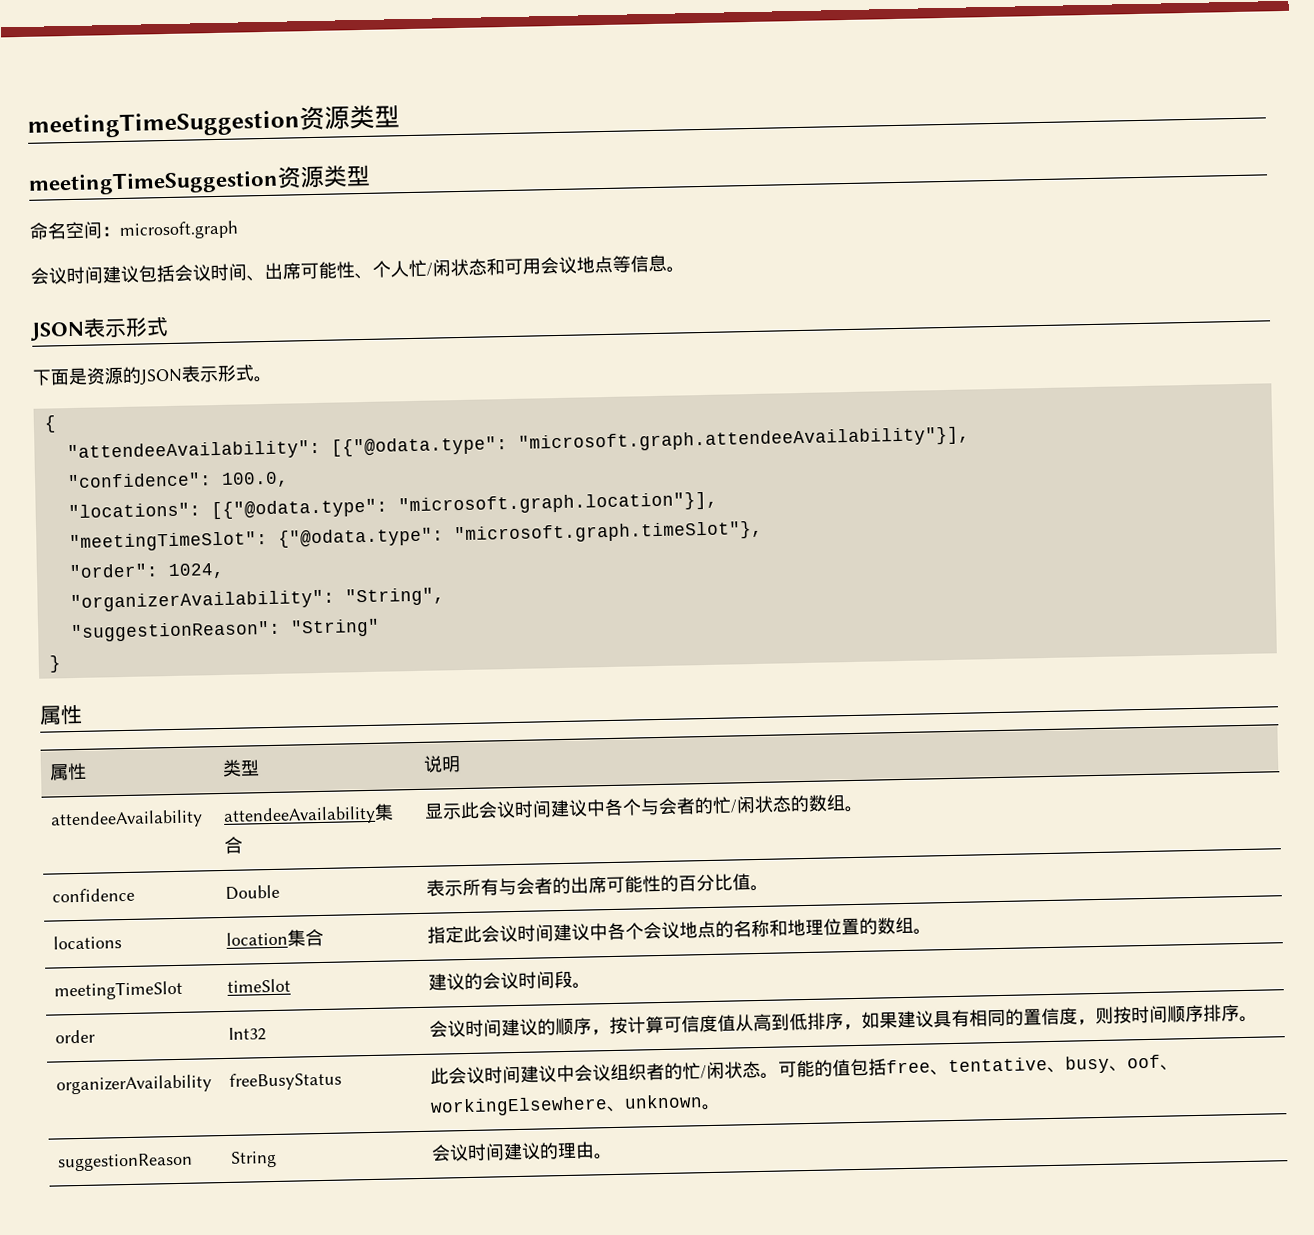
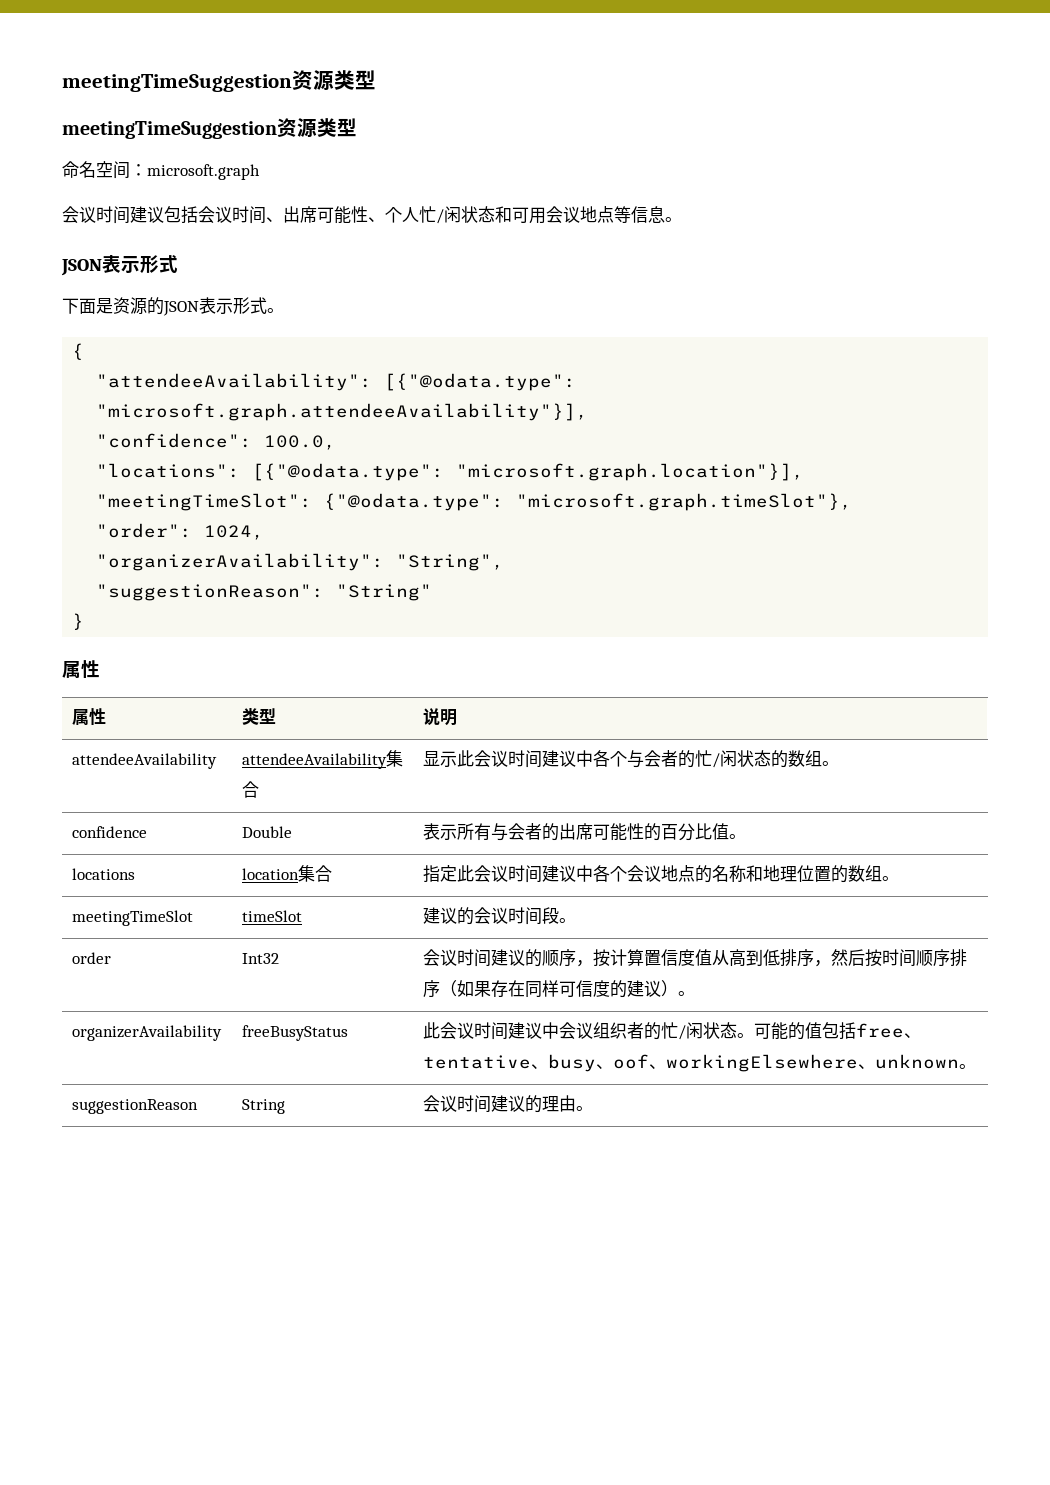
- order | Int32 | 会议时间建议的顺序，按计算可信度值从高到低排序，如果建议具有相同的置信度，则按时间顺序排序。
+ order | Int32 | 会议时间建议的顺序，按计算置信度值从高到低排序，然后按时间顺序排序（如果存在同样可信度的建议）。

